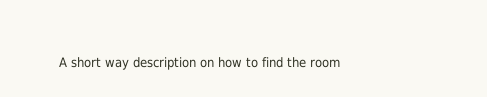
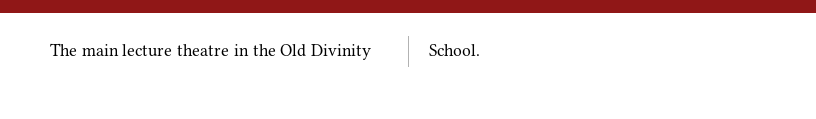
- A short way description on how to find the room
+ The main lecture theatre in the Old Divinity School.

